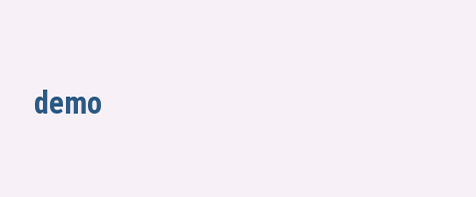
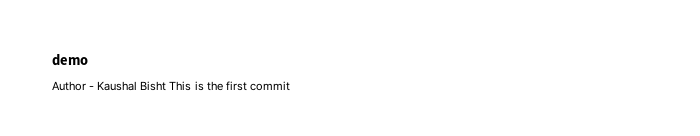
+ Author - Kaushal Bisht This is the first commit

